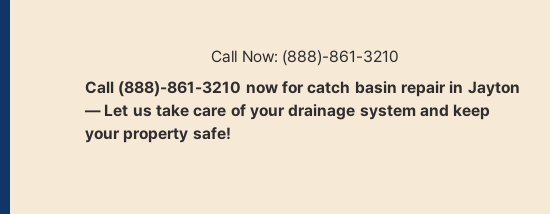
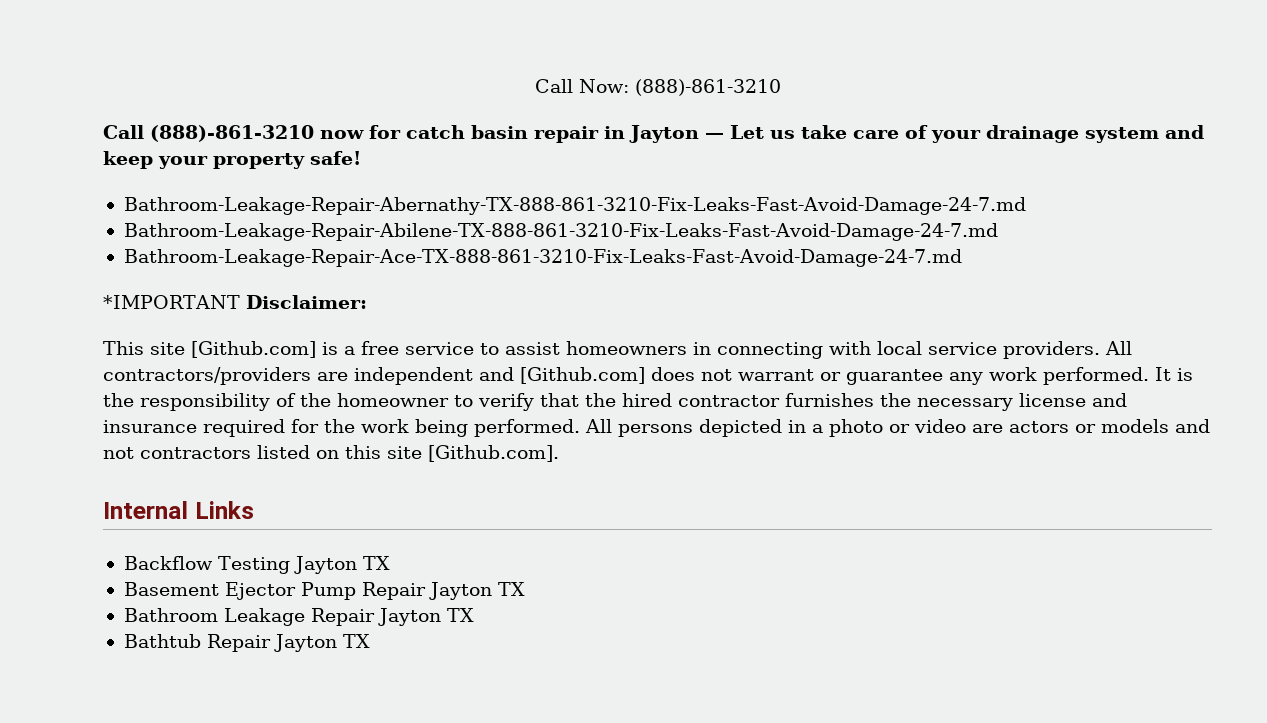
+ Bathroom-Leakage-Repair-Abernathy-TX-888-861-3210-Fix-Leaks-Fast-Avoid-Damage-24-7.md
+ Bathroom-Leakage-Repair-Abilene-TX-888-861-3210-Fix-Leaks-Fast-Avoid-Damage-24-7.md
+ Bathroom-Leakage-Repair-Ace-TX-888-861-3210-Fix-Leaks-Fast-Avoid-Damage-24-7.md
+ *IMPORTANT Disclaimer:
+ This site [Github.com] is a free service to assist homeowners in connecting with local service providers. All contractors/providers are independent and [Github.com] does not warrant or guarantee any work performed. It is the responsibility of the homeowner to verify that the hired contractor furnishes the necessary license and insurance required for the work being performed. All persons depicted in a photo or video are actors or models and not contractors listed on this site [Github.com].
+ Internal Links
+ Backflow Testing Jayton TX
+ Basement Ejector Pump Repair Jayton TX
+ Bathroom Leakage Repair Jayton TX
+ Bathtub Repair Jayton TX

